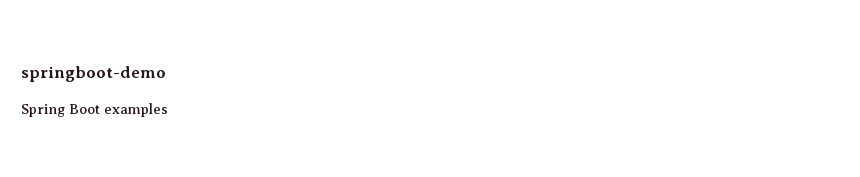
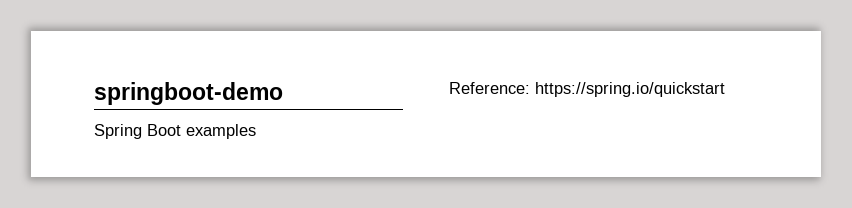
+ Reference: https://spring.io/quickstart

